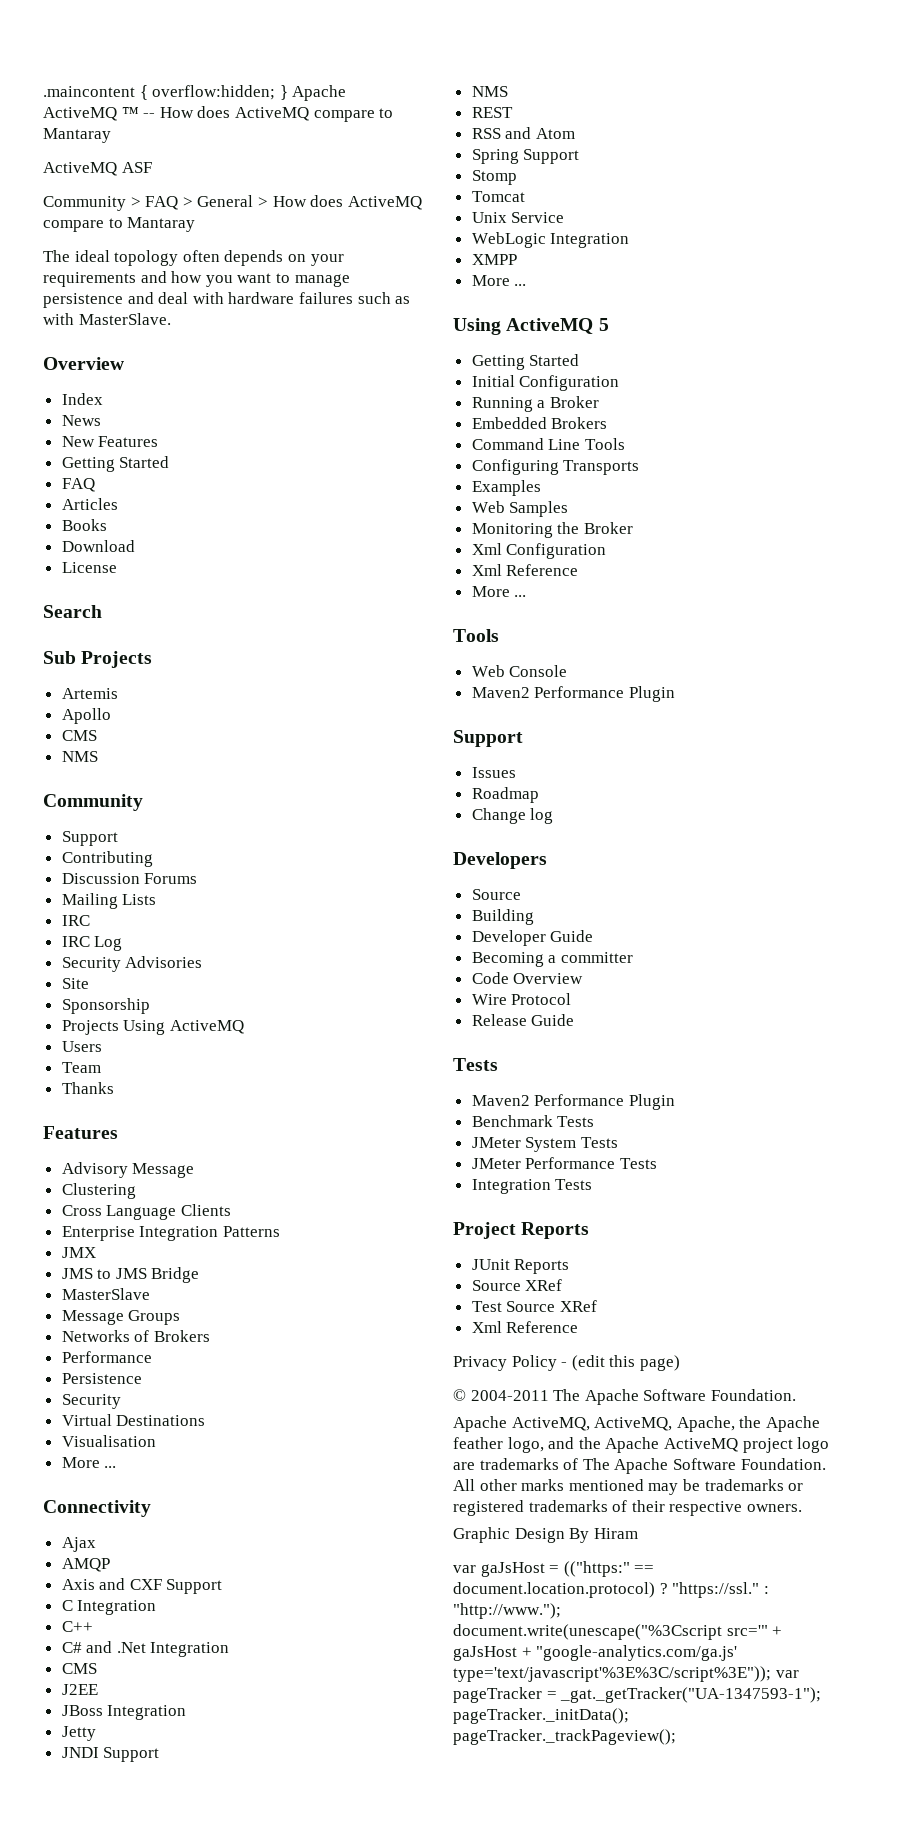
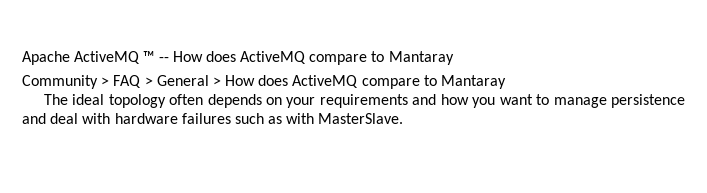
- .maincontent { overflow:hidden; } Apache ActiveMQ ™ -- How does ActiveMQ compare to Mantaray
+ Apache ActiveMQ ™ -- How does ActiveMQ compare to Mantaray
- ActiveMQ ASF
  The ideal topology often depends on your requirements and how you want to manage persistence and deal with hardware failures such as with MasterSlave.
- Overview
- Index
- News
- New Features
- Getting Started
- FAQ
- Articles
- Books
- Download
- License
- Search
- Sub Projects
- Artemis
- Apollo
- CMS
- NMS
- Community
- Support
- Contributing
- Discussion Forums
- Mailing Lists
- IRC
- IRC Log
- Security Advisories
- Site
- Sponsorship
- Projects Using ActiveMQ
- Users
- Team
- Thanks
- Features
- Advisory Message
- Clustering
- Cross Language Clients
- Enterprise Integration Patterns
- JMX
- JMS to JMS Bridge
- MasterSlave
- Message Groups
- Networks of Brokers
- Performance
- Persistence
- Security
- Virtual Destinations
- Visualisation
- More ...
- Connectivity
- Ajax
- AMQP
- Axis and CXF Support
- C Integration
- C++
- C# and .Net Integration
- CMS
- J2EE
- JBoss Integration
- Jetty
- JNDI Support
- NMS
- REST
- RSS and Atom
- Spring Support
- Stomp
- Tomcat
- Unix Service
- WebLogic Integration
- XMPP
- More ...
- Using ActiveMQ 5
- Getting Started
- Initial Configuration
- Running a Broker
- Embedded Brokers
- Command Line Tools
- Configuring Transports
- Examples
- Web Samples
- Monitoring the Broker
- Xml Configuration
- Xml Reference
- More ...
- Tools
- Web Console
- Maven2 Performance Plugin
- Support
- Issues
- Roadmap
- Change log
- Developers
- Source
- Building
- Developer Guide
- Becoming a committer
- Code Overview
- Wire Protocol
- Release Guide
- Tests
- Maven2 Performance Plugin
- Benchmark Tests
- JMeter System Tests
- JMeter Performance Tests
- Integration Tests
- Project Reports
- JUnit Reports
- Source XRef
- Test Source XRef
- Xml Reference
- Privacy Policy - (edit this page)
- © 2004-2011 The Apache Software Foundation.
- Apache ActiveMQ, ActiveMQ, Apache, the Apache feather logo, and the Apache ActiveMQ project logo are trademarks of The Apache Software Foundation. All other marks mentioned may be trademarks or registered trademarks of their respective owners.
- Graphic Design By Hiram
- var gaJsHost = (("https:" == document.location.protocol) ? "https://ssl." : "http://www."); document.write(unescape("%3Cscript src='" + gaJsHost + "google-analytics.com/ga.js' type='text/javascript'%3E%3C/script%3E")); var pageTracker = _gat._getTracker("UA-1347593-1"); pageTracker._initData(); pageTracker._trackPageview();

